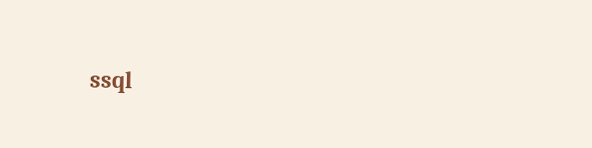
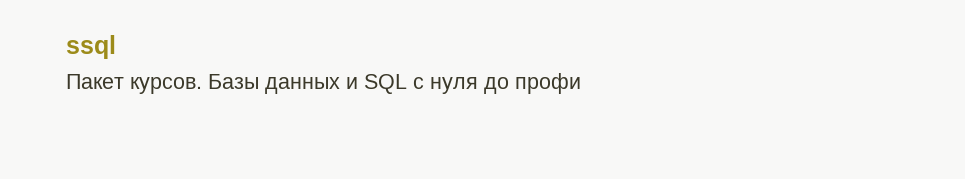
+ Пакет курсов. Базы данных и SQL с нуля до профи

